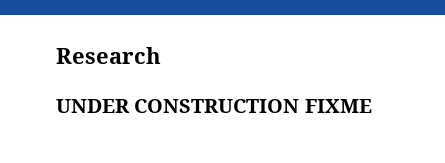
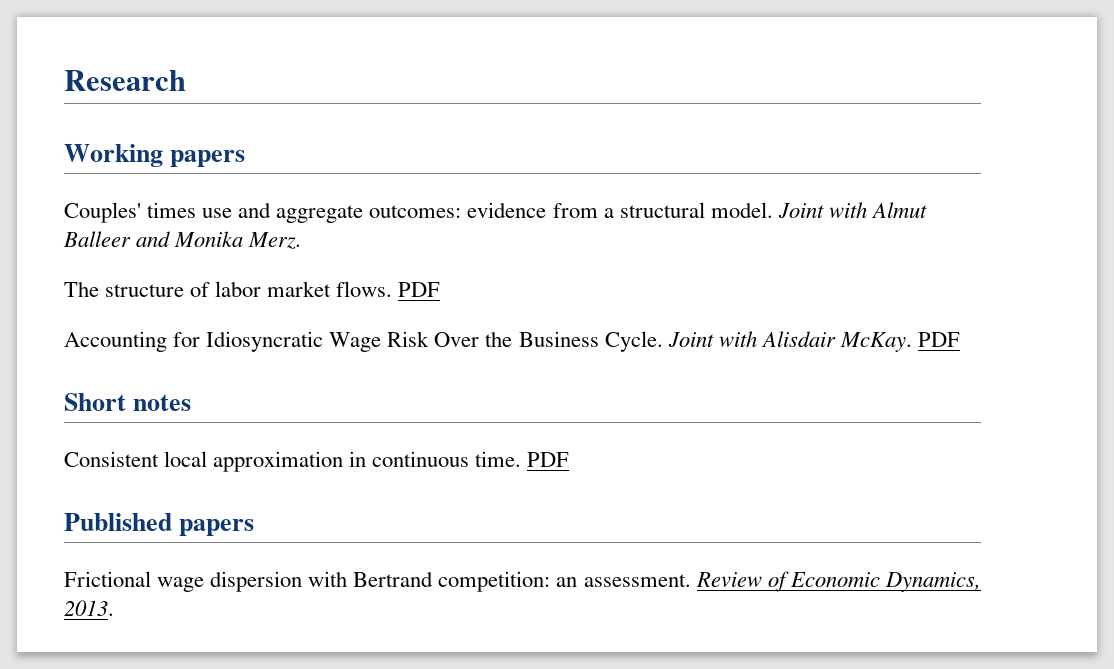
- UNDER CONSTRUCTION FIXME
+ Working papers
+ Couples' times use and aggregate outcomes: evidence from a structural model. Joint with Almut Balleer and Monika Merz.
+ The structure of labor market flows. PDF
+ Accounting for Idiosyncratic Wage Risk Over the Business Cycle. Joint with Alisdair McKay. PDF
+ Short notes
+ Consistent local approximation in continuous time. PDF
+ Published papers
+ Frictional wage dispersion with Bertrand competition: an assessment. Review of Economic Dynamics, 2013.

